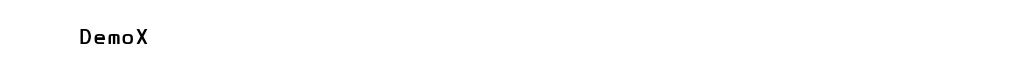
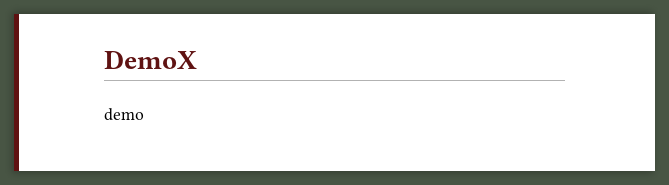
+ demo

